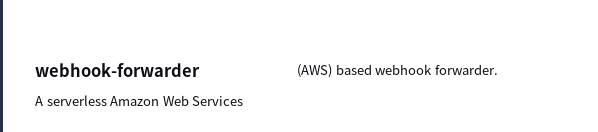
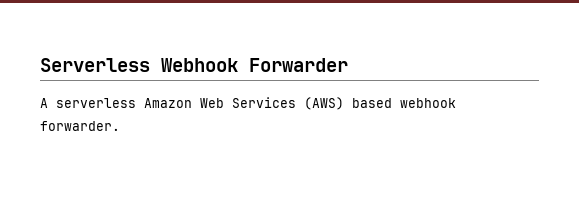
- webhook-forwarder
+ Serverless Webhook Forwarder

